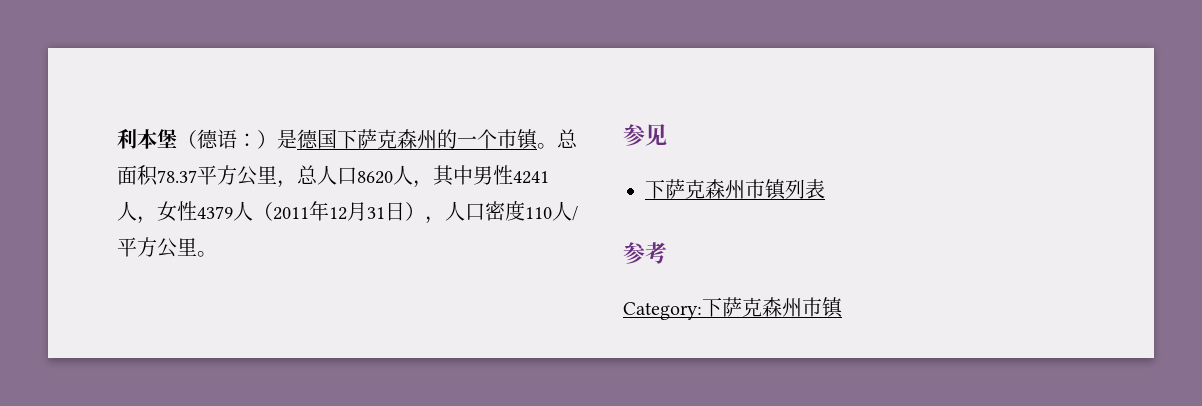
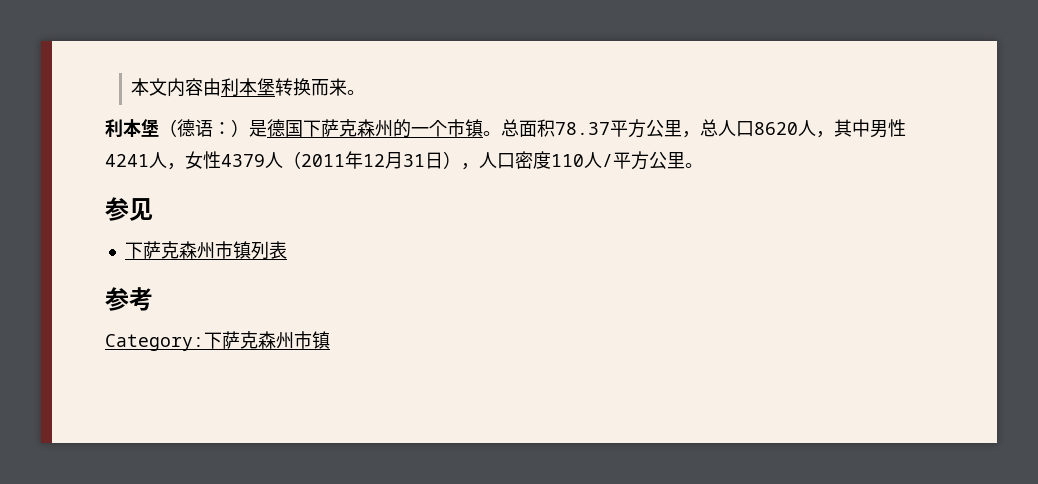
+ 本文内容由利本堡转换而来。

